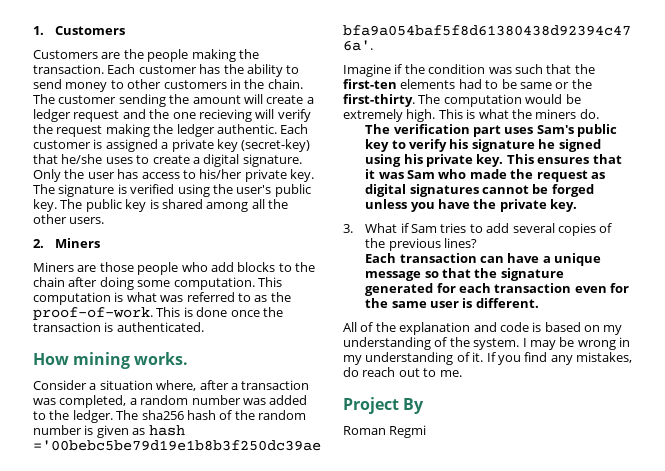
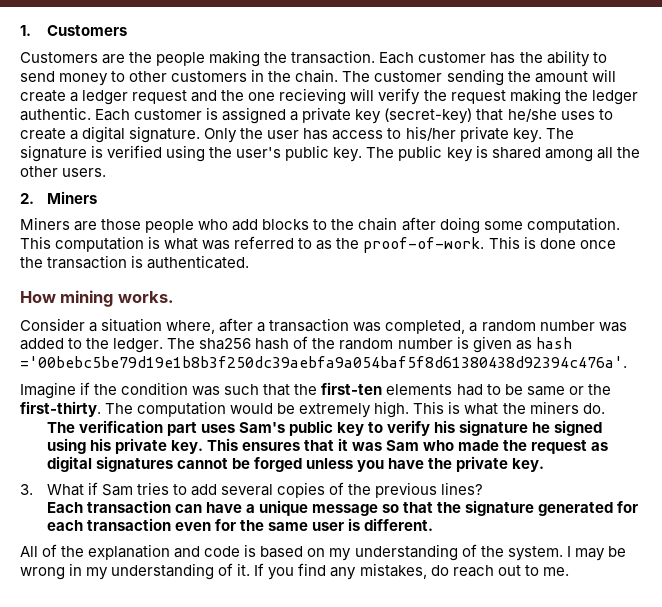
- Project By
- Roman Regmi

